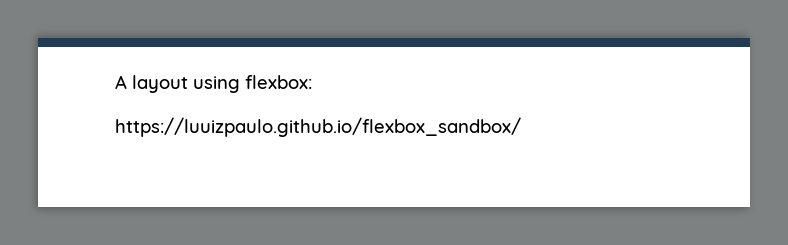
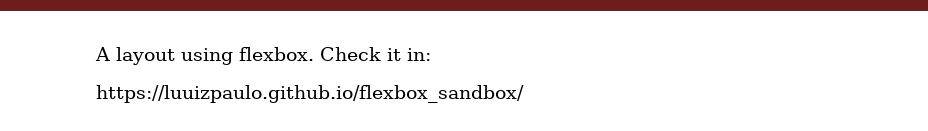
- A layout using flexbox:
+ A layout using flexbox. Check it in:

